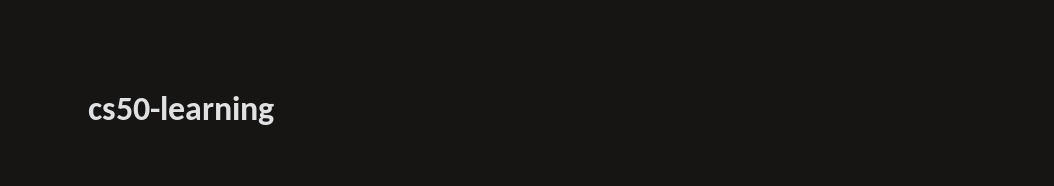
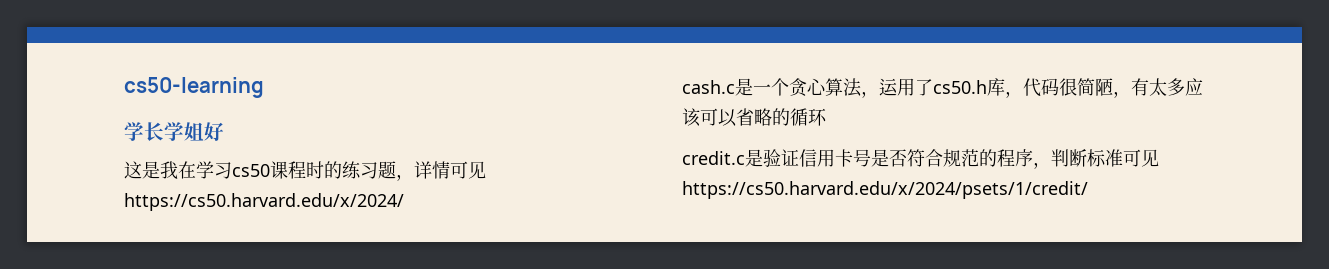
+ 学长学姐好
+ 这是我在学习cs50课程时的练习题，详情可见https://cs50.harvard.edu/x/2024/
+ cash.c是一个贪心算法，运用了cs50.h库，代码很简陋，有太多应该可以省略的循环
+ credit.c是验证信用卡号是否符合规范的程序，判断标准可见https://cs50.harvard.edu/x/2024/psets/1/credit/

